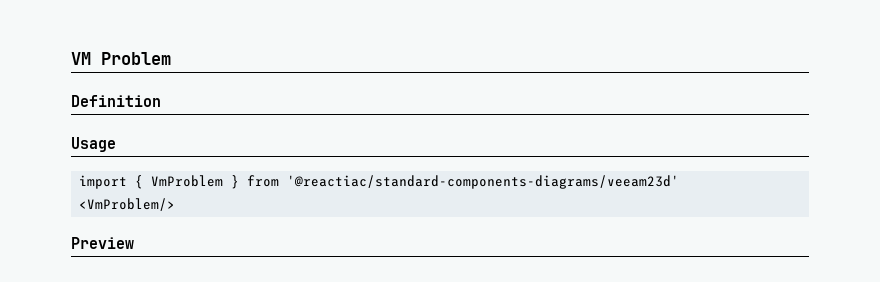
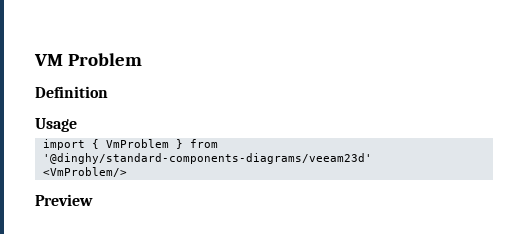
- import { VmProblem } from '@reactiac/standard-components-diagrams/veeam23d'
+ import { VmProblem } from '@dinghy/standard-components-diagrams/veeam23d'

